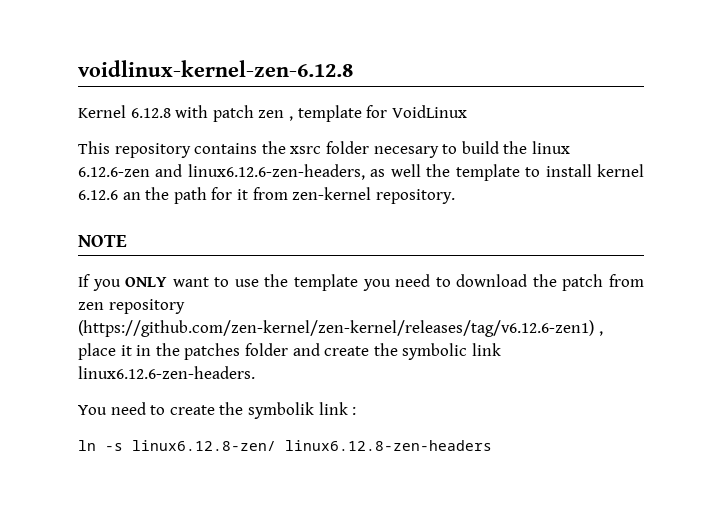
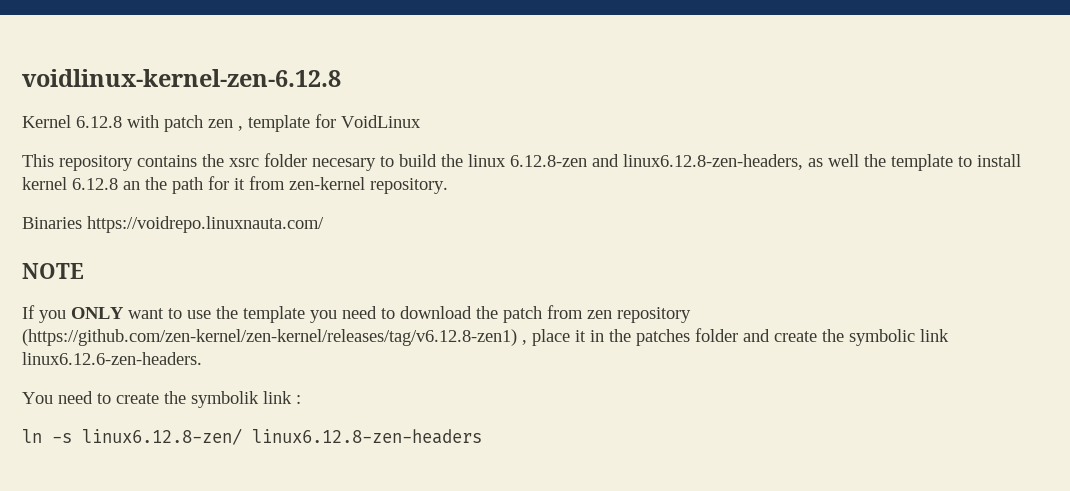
- This repository contains the xsrc folder necesary to build the linux 6.12.6-zen and linux6.12.6-zen-headers, as well the template to install kernel 6.12.6 an the path for it from zen-kernel repository.
+ This repository contains the xsrc folder necesary to build the linux 6.12.8-zen and linux6.12.8-zen-headers, as well the template to install kernel 6.12.8 an the path for it from zen-kernel repository.
+ Binaries https://voidrepo.linuxnauta.com/
- If you ONLY want to use the template you need to download the patch from zen repository (https://github.com/zen-kernel/zen-kernel/releases/tag/v6.12.6-zen1) , place it in the patches folder and create the symbolic link linux6.12.6-zen-headers.
+ If you ONLY want to use the template you need to download the patch from zen repository (https://github.com/zen-kernel/zen-kernel/releases/tag/v6.12.8-zen1) , place it in the patches folder and create the symbolic link linux6.12.6-zen-headers.

